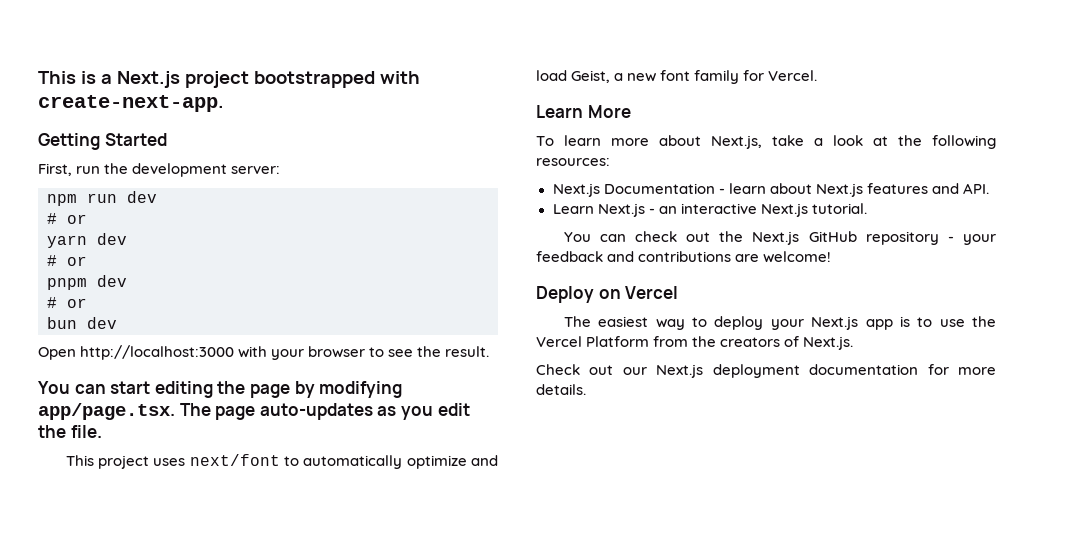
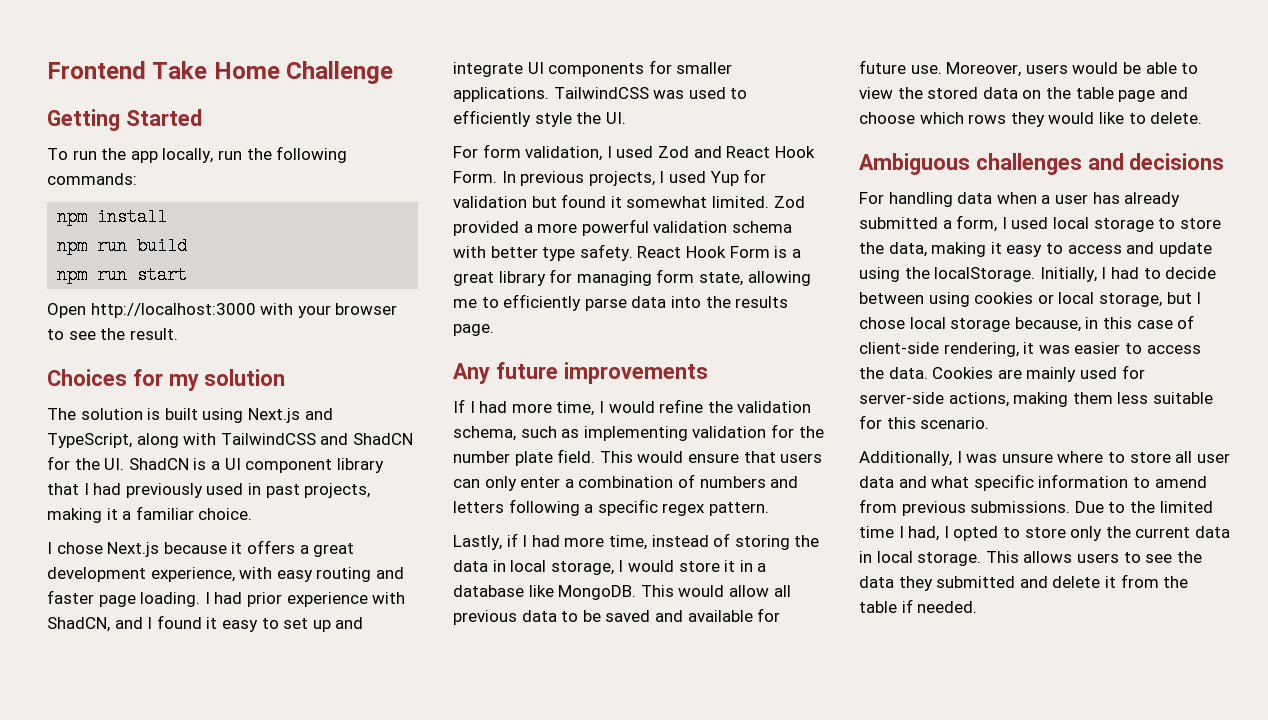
- This is a Next.js project bootstrapped with create-next-app.
+ Frontend Take Home Challenge
- First, run the development server:
- npm run dev
- # or
- yarn dev
- # or
- pnpm dev
- # or
- bun dev
+ To run the app locally, run the following commands:
+ npm install
+ npm run build
+ npm run start
- You can start editing the page by modifying app/page.tsx. The page auto-updates as you edit the file.
- This project uses next/font to automatically optimize and load Geist, a new font family for Vercel.
- Learn More
- To learn more about Next.js, take a look at the following resources:
- Next.js Documentation - learn about Next.js features and API.
- Learn Next.js - an interactive Next.js tutorial.
- You can check out the Next.js GitHub repository - your feedback and contributions are welcome!
- Deploy on Vercel
- The easiest way to deploy your Next.js app is to use the Vercel Platform from the creators of Next.js.
- Check out our Next.js deployment documentation for more details.
+ Choices for my solution
+ The solution is built using Next.js and TypeScript, along with TailwindCSS and ShadCN for the UI. ShadCN is a UI component library that I had previously used in past projects, making it a familiar choice.
+ I chose Next.js because it offers a great development experience, with easy routing and faster page loading. I had prior experience with ShadCN, and I found it easy to set up and integrate UI components for smaller applications. TailwindCSS was used to efficiently style the UI.
+ For form validation, I used Zod and React Hook Form. In previous projects, I used Yup for validation but found it somewhat limited. Zod provided a more powerful validation schema with better type safety. React Hook Form is a great library for managing form state, allowing me to efficiently parse data into the results page.
+ Any future improvements
+ If I had more time, I would refine the validation schema, such as implementing validation for the number plate field. This would ensure that users can only enter a combination of numbers and letters following a specific regex pattern.
+ Lastly, if I had more time, instead of storing the data in local storage, I would store it in a database like MongoDB. This would allow all previous data to be saved and available for future use. Moreover, users would be able to view the stored data on the table page and choose which rows they would like to delete.
+ Ambiguous challenges and decisions
+ For handling data when a user has already submitted a form, I used local storage to store the data, making it easy to access and update using the localStorage. Initially, I had to decide between using cookies or local storage, but I chose local storage because, in this case of client-side rendering, it was easier to access the data. Cookies are mainly used for server-side actions, making them less suitable for this scenario.
+ Additionally, I was unsure where to store all user data and what specific information to amend from previous submissions. Due to the limited time I had, I opted to store only the current data in local storage. This allows users to see the data they submitted and delete it from the table if needed.

